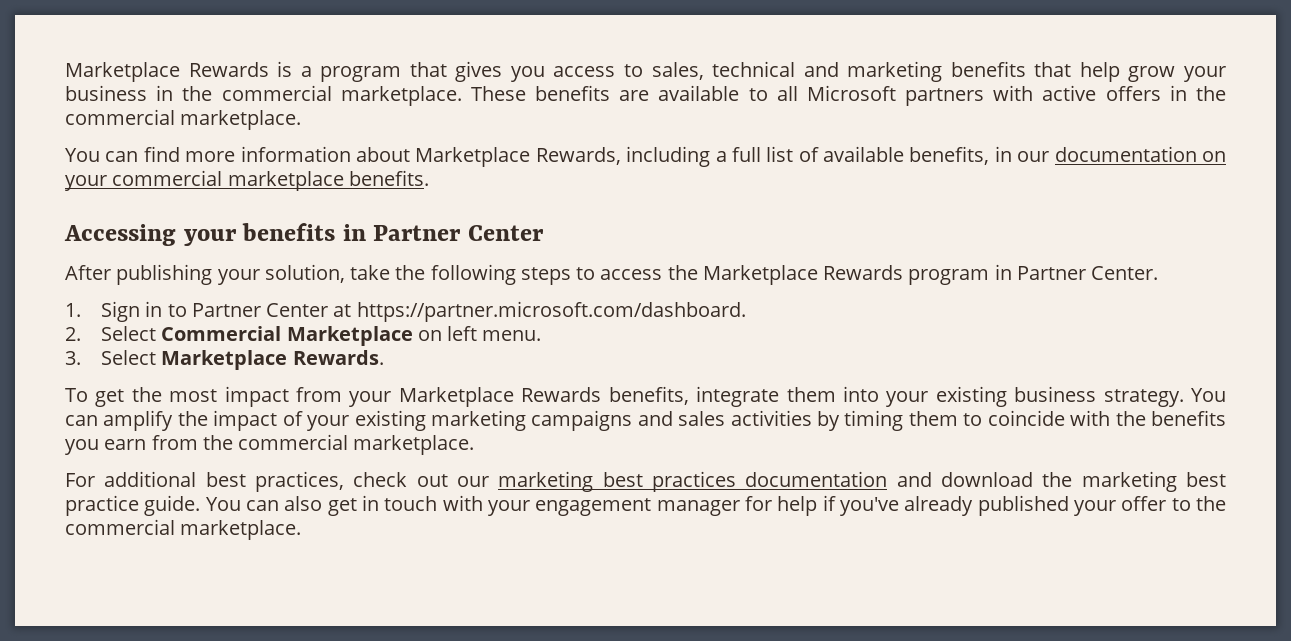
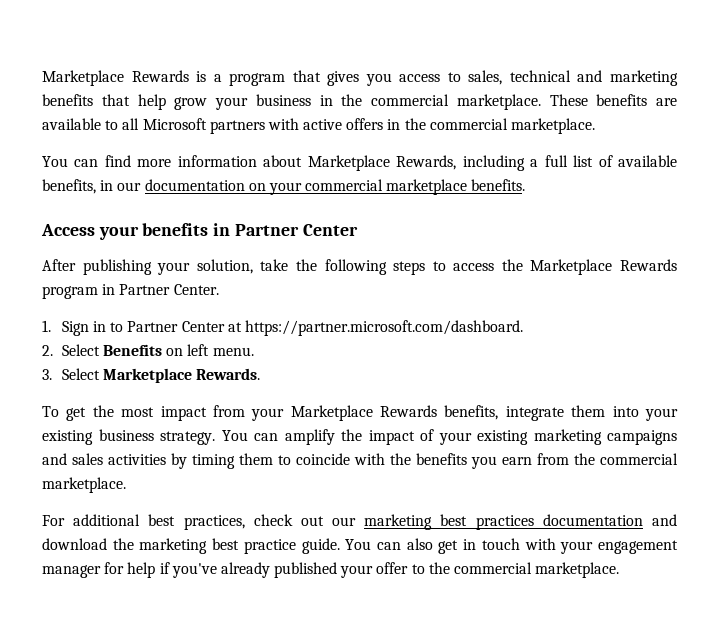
- Accessing your benefits in Partner Center
+ Access your benefits in Partner Center
- 2. Select Commercial Marketplace on left menu.
+ 2. Select Benefits on left menu.

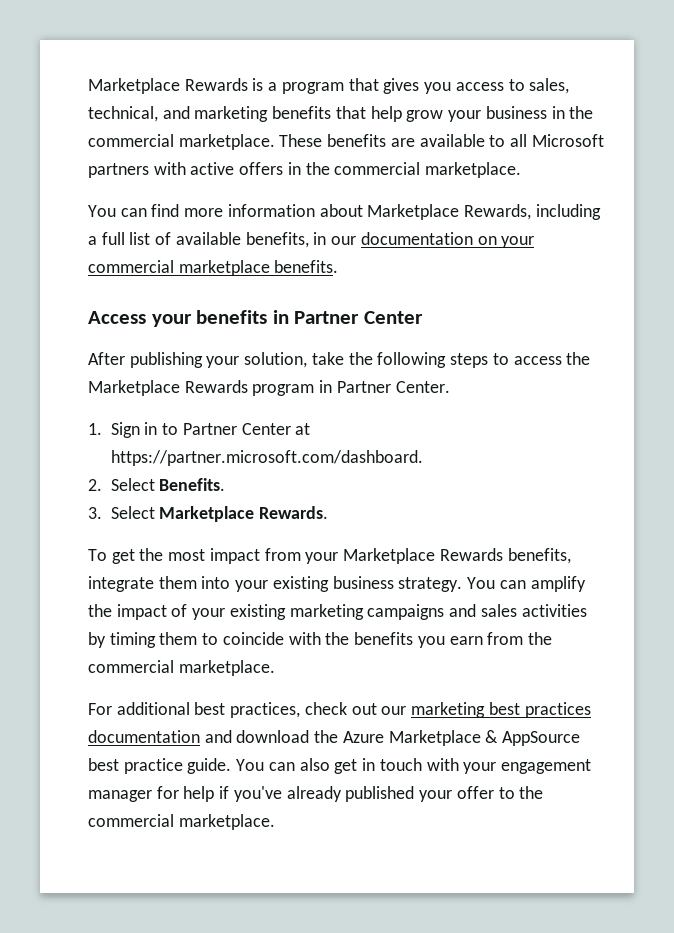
- Marketplace Rewards is a program that gives you access to sales, technical and marketing benefits that help grow your business in the commercial marketplace.
+ Marketplace Rewards is a program that gives you access to sales, technical, and marketing benefits that help grow your business in the commercial marketplace.
- 2. Select Benefits on left menu.
+ 2. Select Benefits.
- For additional best practices, check out our marketing best practices documentation and download the marketing best practice guide.
+ For additional best practices, check out our marketing best practices documentation and download the Azure Marketplace & AppSource best practice guide.

